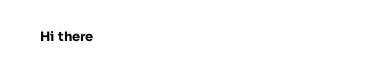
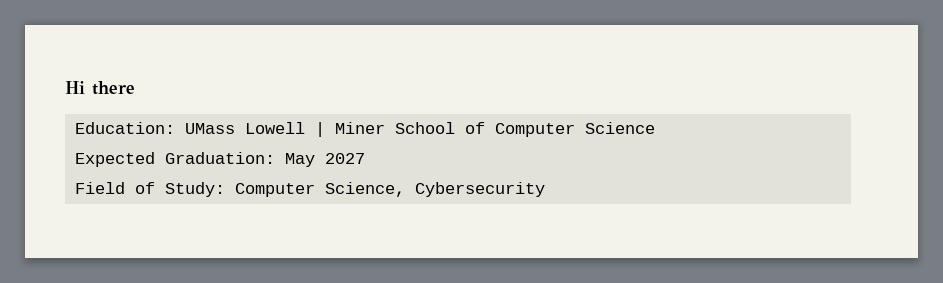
+ Education: UMass Lowell | Miner School of Computer Science
+ Expected Graduation: May 2027
+ Field of Study: Computer Science, Cybersecurity

